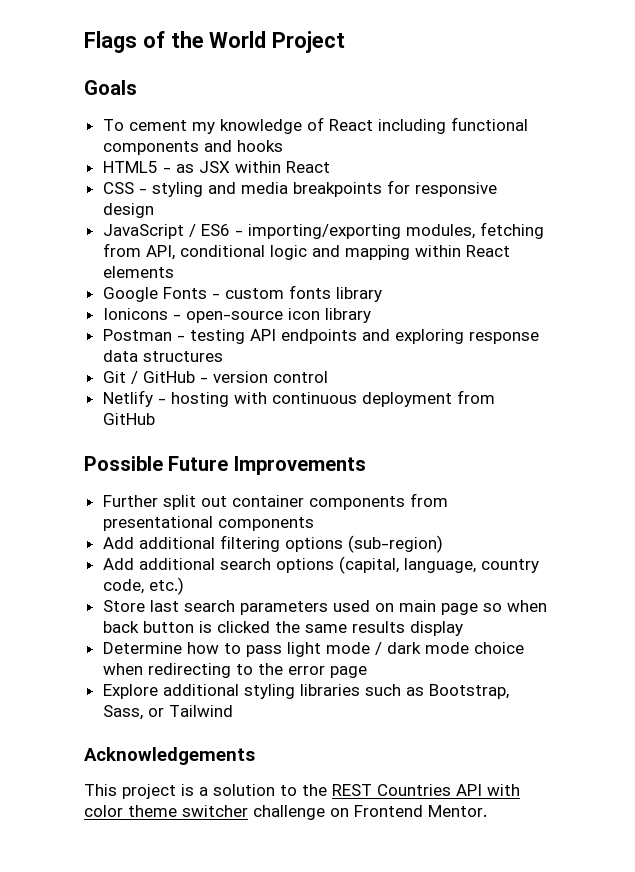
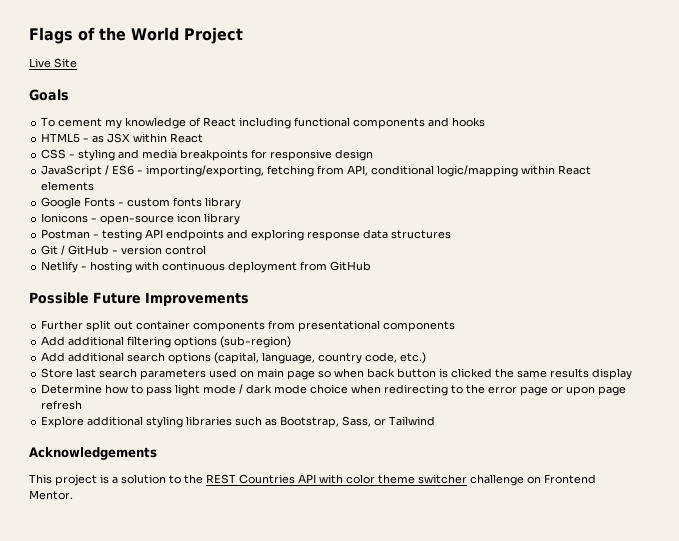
+ Live Site
- JavaScript / ES6 - importing/exporting modules, fetching from API, conditional logic and mapping within React elements
+ JavaScript / ES6 - importing/exporting, fetching from API, conditional logic/mapping within React elements
- Determine how to pass light mode / dark mode choice when redirecting to the error page
+ Determine how to pass light mode / dark mode choice when redirecting to the error page or upon page refresh

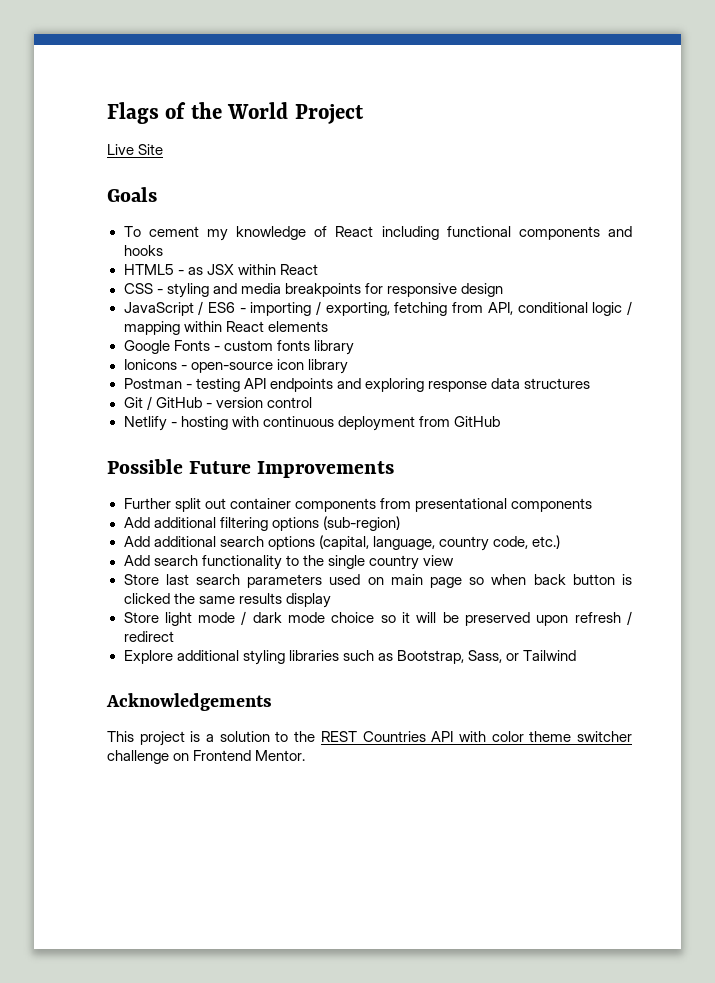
- JavaScript / ES6 - importing/exporting, fetching from API, conditional logic/mapping within React elements
+ JavaScript / ES6 - importing / exporting, fetching from API, conditional logic / mapping within React elements
+ Add search functionality to the single country view
- Determine how to pass light mode / dark mode choice when redirecting to the error page or upon page refresh
+ Store light mode / dark mode choice so it will be preserved upon refresh / redirect

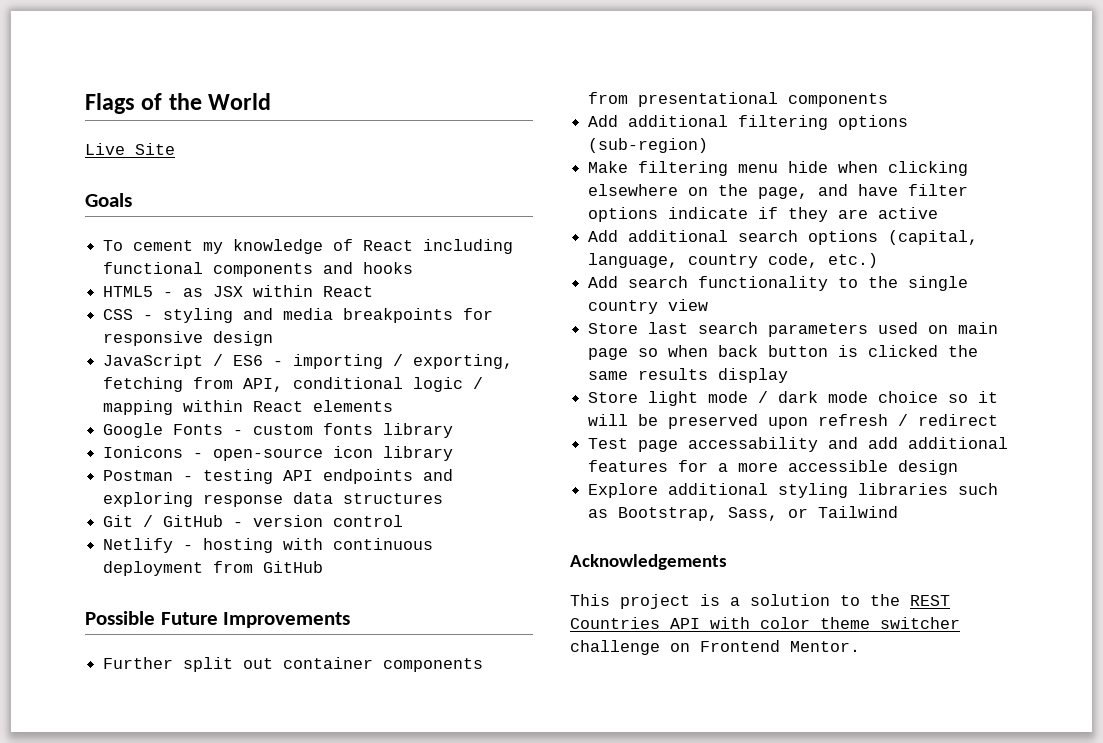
- Flags of the World Project
+ Flags of the World
+ Make filtering menu hide when clicking elsewhere on the page, and have filter options indicate if they are active
+ Test page accessability and add additional features for a more accessible design

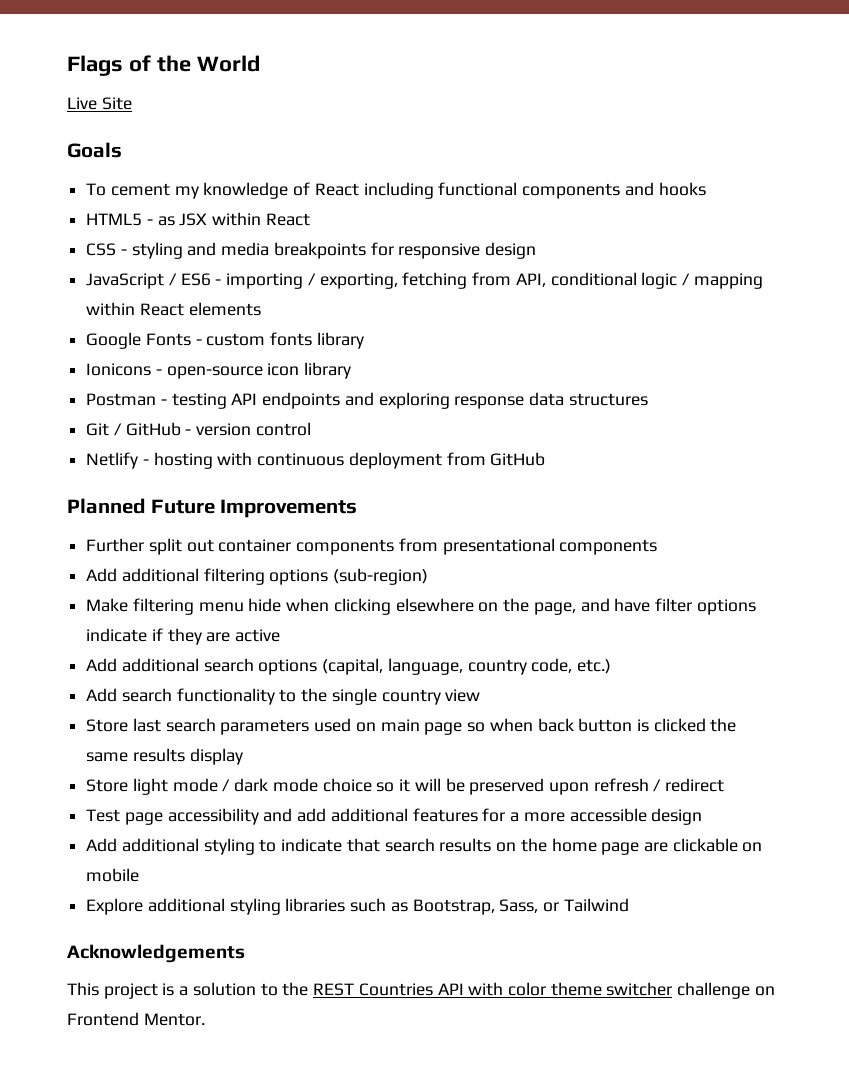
- Possible Future Improvements
+ Planned Future Improvements
- Test page accessability and add additional features for a more accessible design
+ Test page accessibility and add additional features for a more accessible design
+ Add additional styling to indicate that search results on the home page are clickable on mobile

